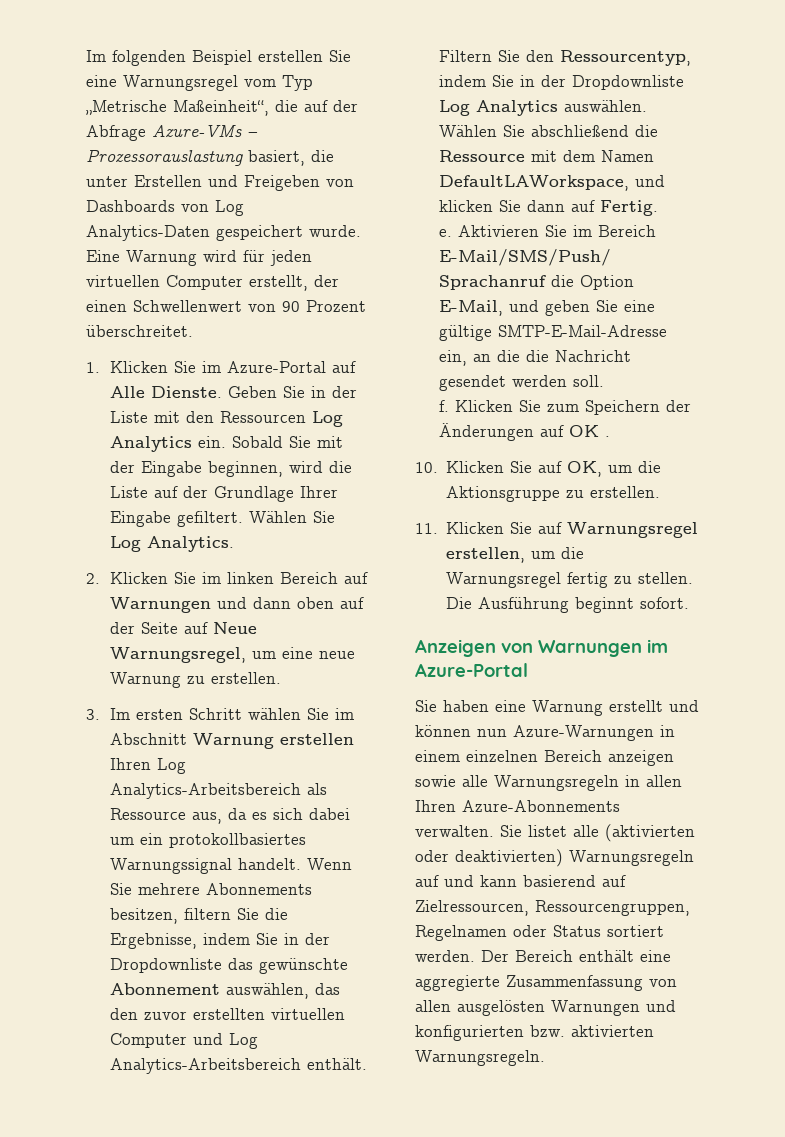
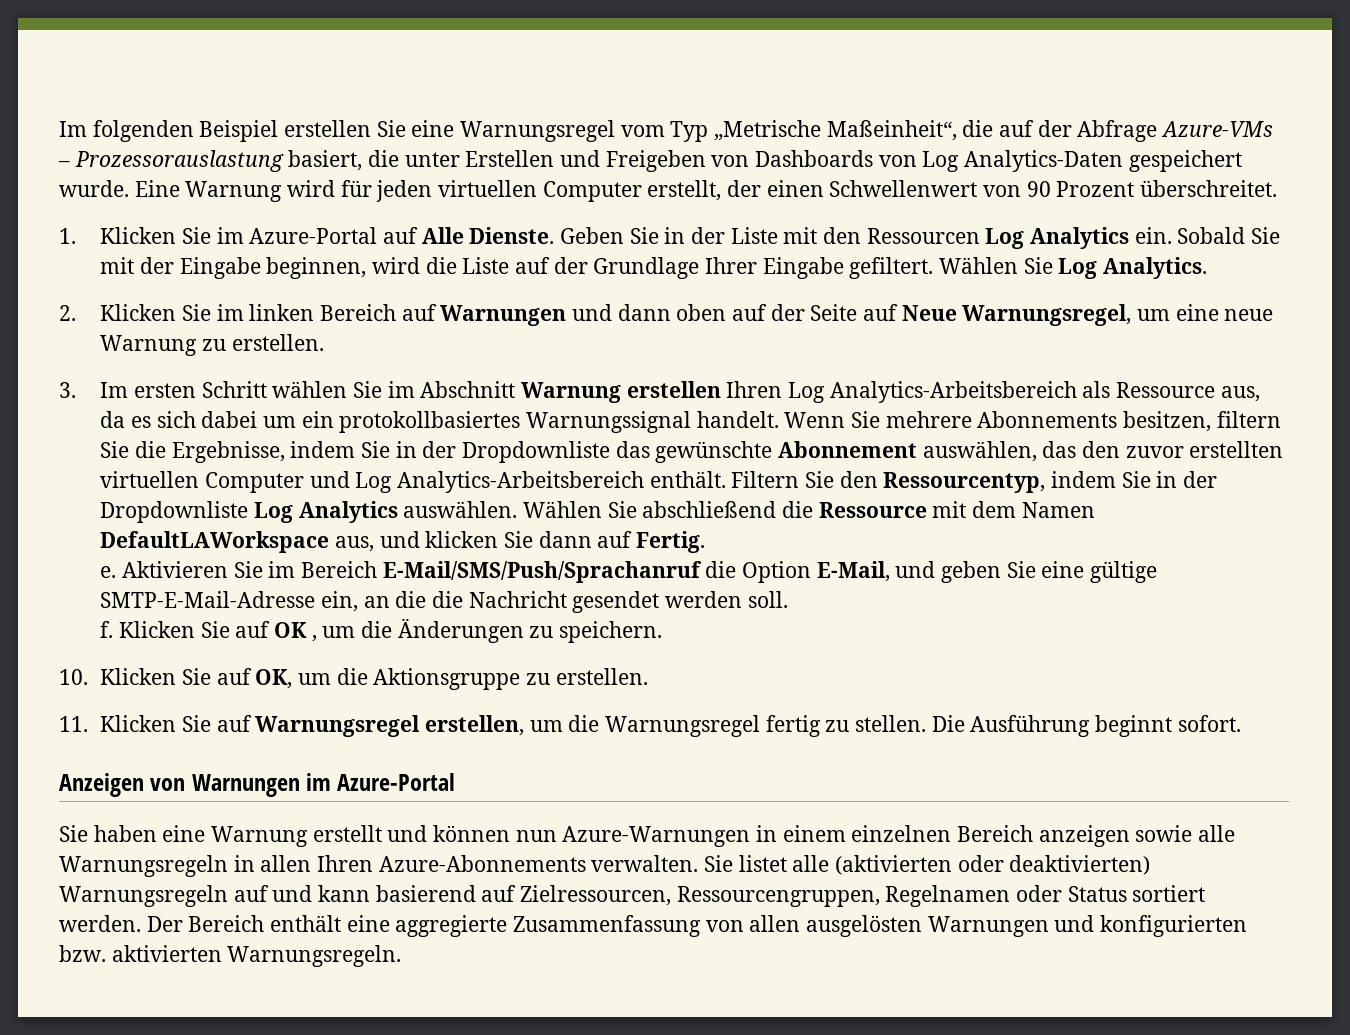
- Wählen Sie abschließend die Ressource mit dem Namen DefaultLAWorkspace, und klicken Sie dann auf Fertig.
+ Wählen Sie abschließend die Ressource mit dem Namen DefaultLAWorkspace aus, und klicken Sie dann auf Fertig.
- Klicken Sie zum Speichern der Änderungen auf OK .
+ Klicken Sie auf OK , um die Änderungen zu speichern.

